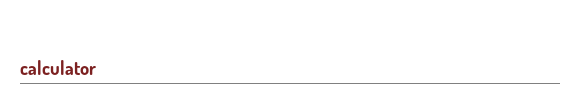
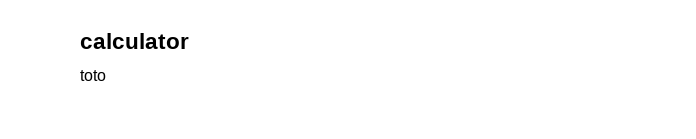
+ toto

